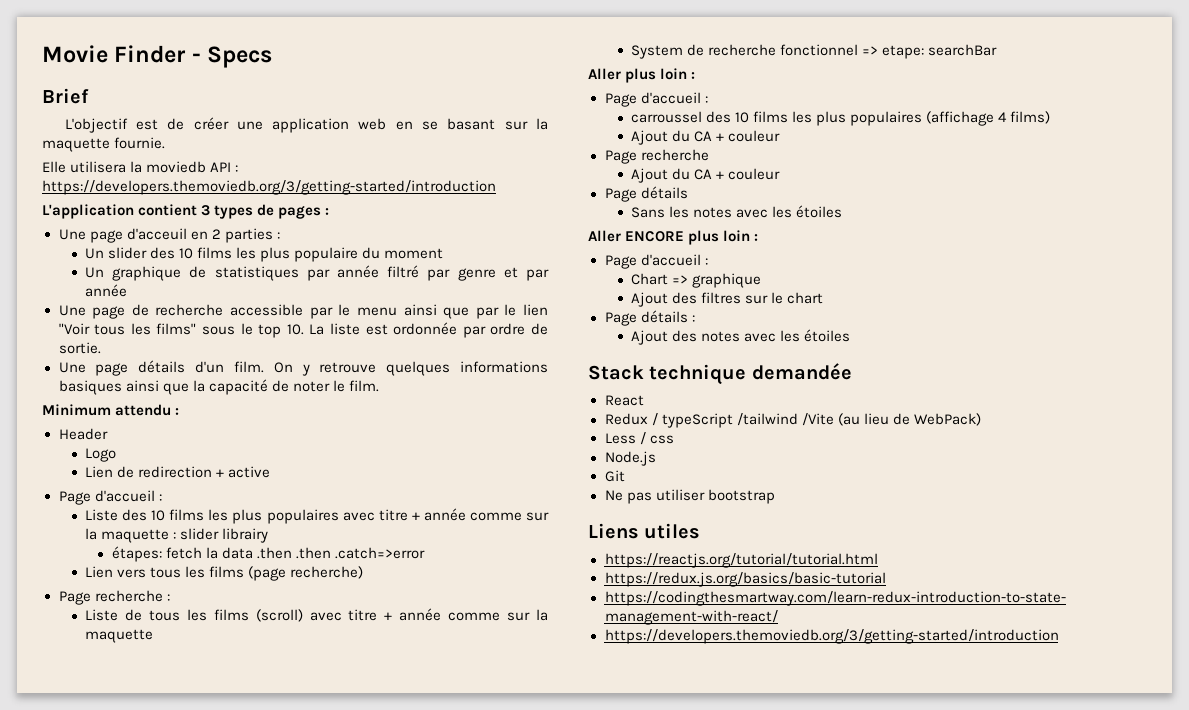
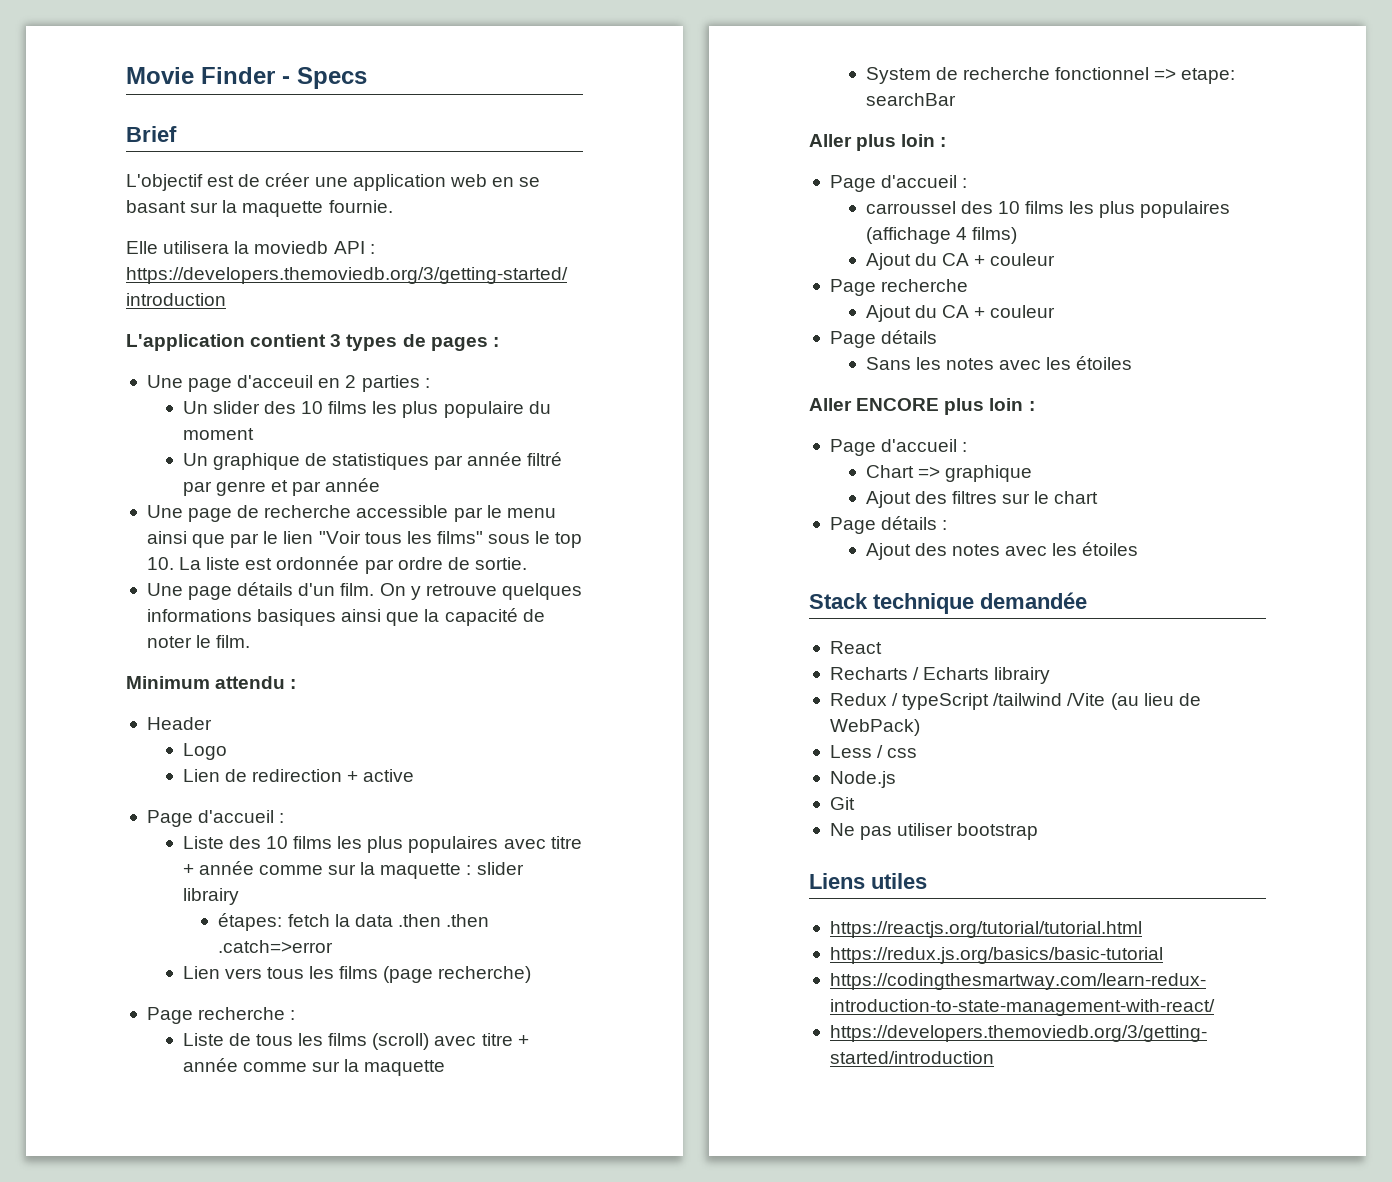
+ Recharts / Echarts librairy

